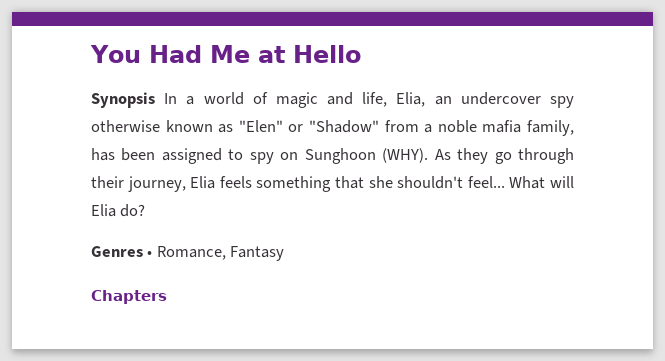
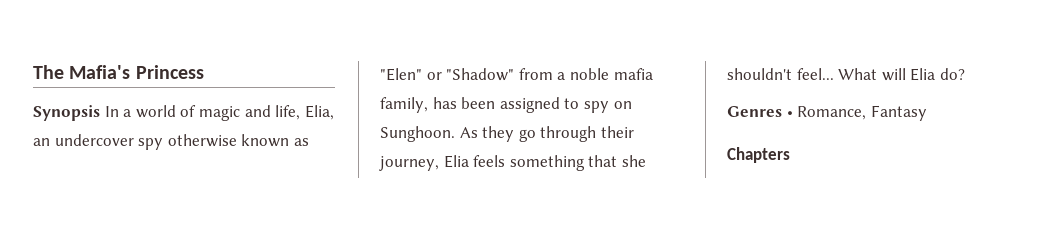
- You Had Me at Hello
+ The Mafia's Princess
- Synopsis In a world of magic and life, Elia, an undercover spy otherwise known as "Elen" or "Shadow" from a noble mafia family, has been assigned to spy on Sunghoon (WHY).
+ Synopsis In a world of magic and life, Elia, an undercover spy otherwise known as "Elen" or "Shadow" from a noble mafia family, has been assigned to spy on Sunghoon.

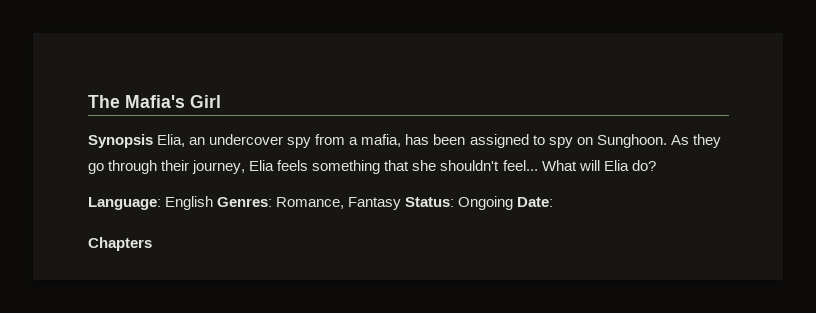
- The Mafia's Princess
+ The Mafia's Girl
- Synopsis In a world of magic and life, Elia, an undercover spy otherwise known as "Elen" or "Shadow" from a noble mafia family, has been assigned to spy on Sunghoon.
+ Synopsis Elia, an undercover spy from a mafia, has been assigned to spy on Sunghoon.
- Genres • Romance, Fantasy
+ Language: English Genres: Romance, Fantasy Status: Ongoing Date:

